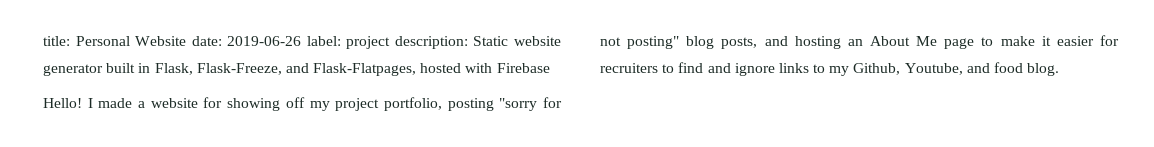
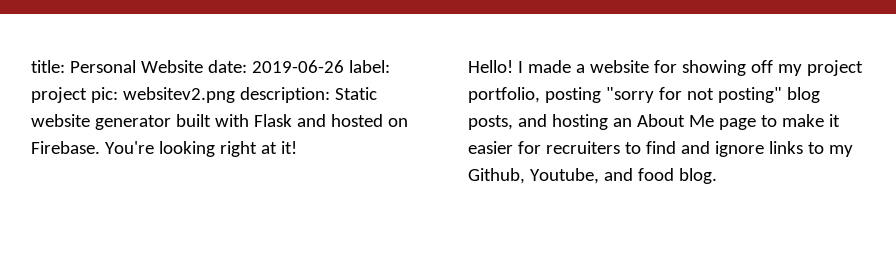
- title: Personal Website date: 2019-06-26 label: project description: Static website generator built in Flask, Flask-Freeze, and Flask-Flatpages, hosted with Firebase
+ title: Personal Website date: 2019-06-26 label: project pic: websitev2.png description: Static website generator built with Flask and hosted on Firebase. You're looking right at it!

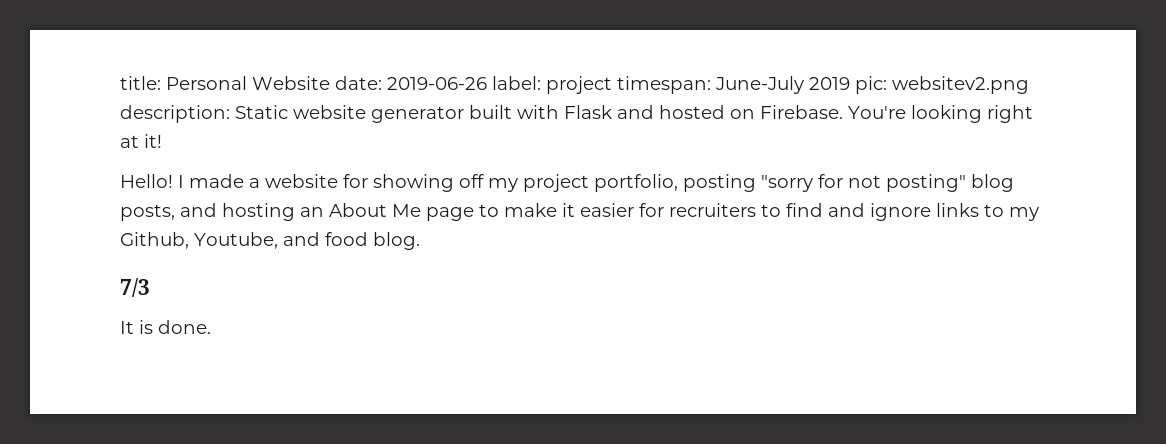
- title: Personal Website date: 2019-06-26 label: project pic: websitev2.png description: Static website generator built with Flask and hosted on Firebase.
+ title: Personal Website date: 2019-06-26 label: project timespan: June-July 2019 pic: websitev2.png description: Static website generator built with Flask and hosted on Firebase.
+ 7/3
+ It is done.

